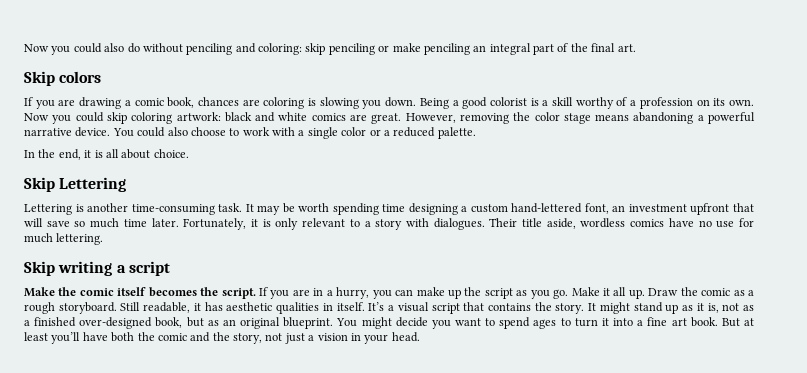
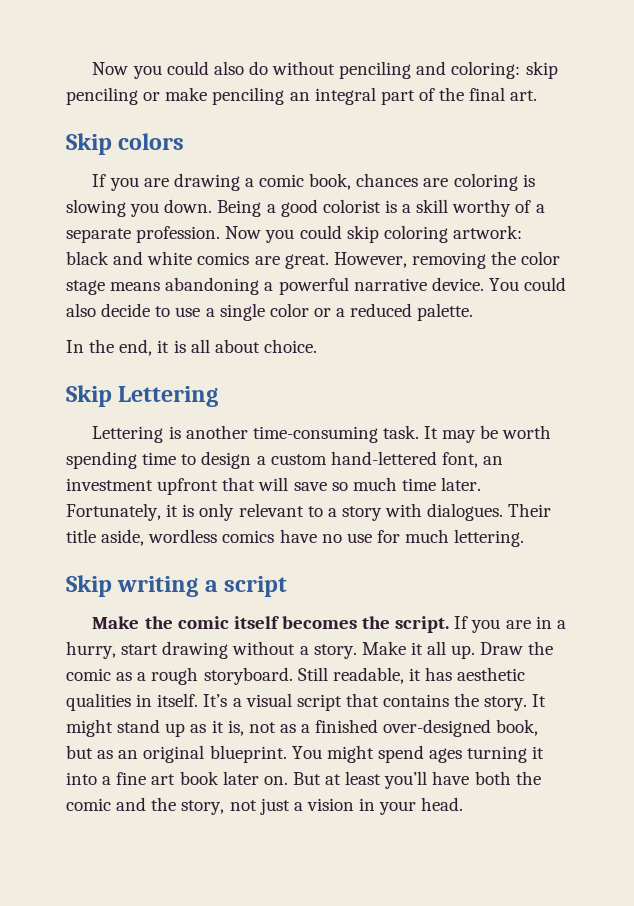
- Being a good colorist is a skill worthy of a profession on its own.
+ Being a good colorist is a skill worthy of a separate profession.
- You could also choose to work with a single color or a reduced palette.
+ You could also decide to use a single color or a reduced palette.
- It may be worth spending time designing a custom hand-lettered font, an investment upfront that will save so much time later.
+ It may be worth spending time to design a custom hand-lettered font, an investment upfront that will save so much time later.
- If you are in a hurry, you can make up the script as you go.
+ If you are in a hurry, start drawing without a story.
- You might decide you want to spend ages to turn it into a fine art book.
+ You might spend ages turning it into a fine art book later on.

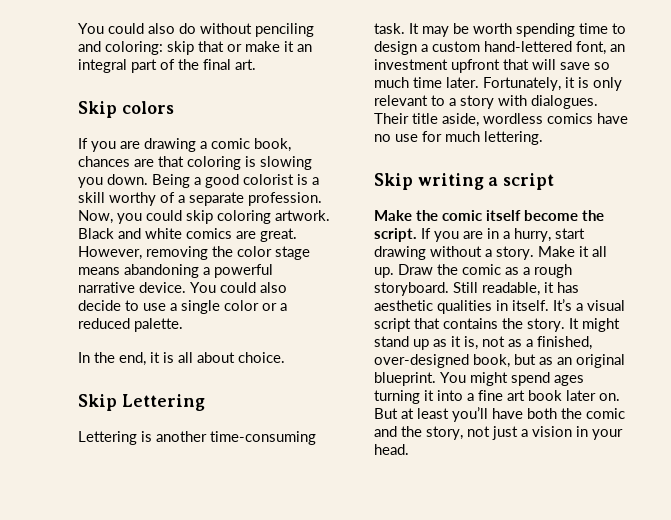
- Now you could also do without penciling and coloring: skip penciling or make penciling an integral part of the final art.
+ You could also do without penciling and coloring: skip that or make it an integral part of the final art.
- If you are drawing a comic book, chances are coloring is slowing you down.
+ If you are drawing a comic book, chances are that coloring is slowing you down.
- Now you could skip coloring artwork: black and white comics are great.
+ Now, you could skip coloring artwork. Black and white comics are great.
- Make the comic itself becomes the script.
+ Make the comic itself become the script.
- It might stand up as it is, not as a finished over-designed book, but as an original blueprint.
+ It might stand up as it is, not as a finished, over-designed book, but as an original blueprint.

